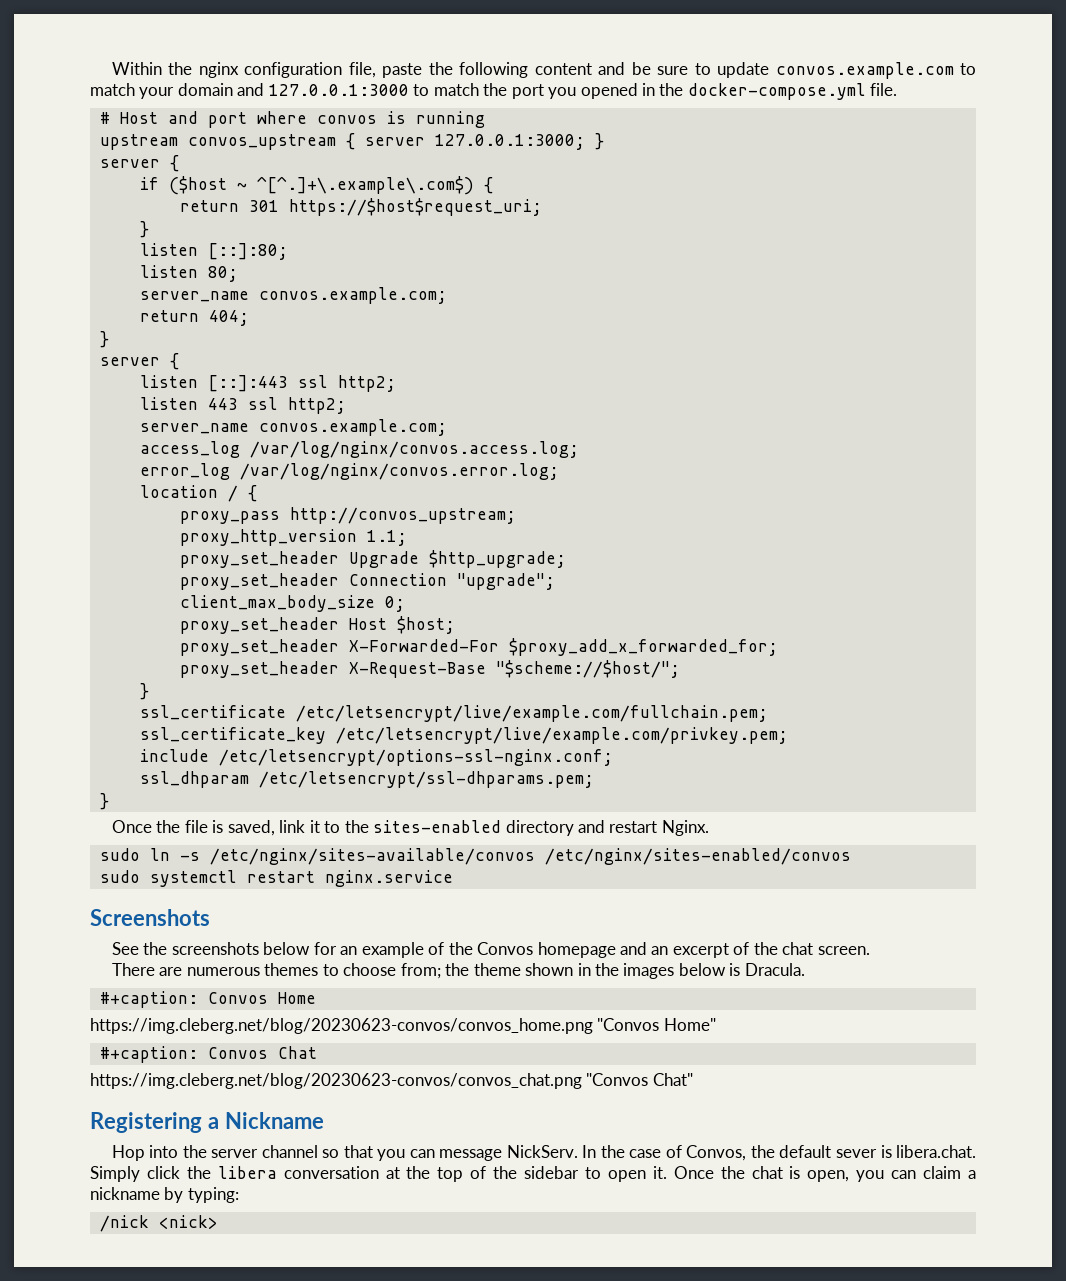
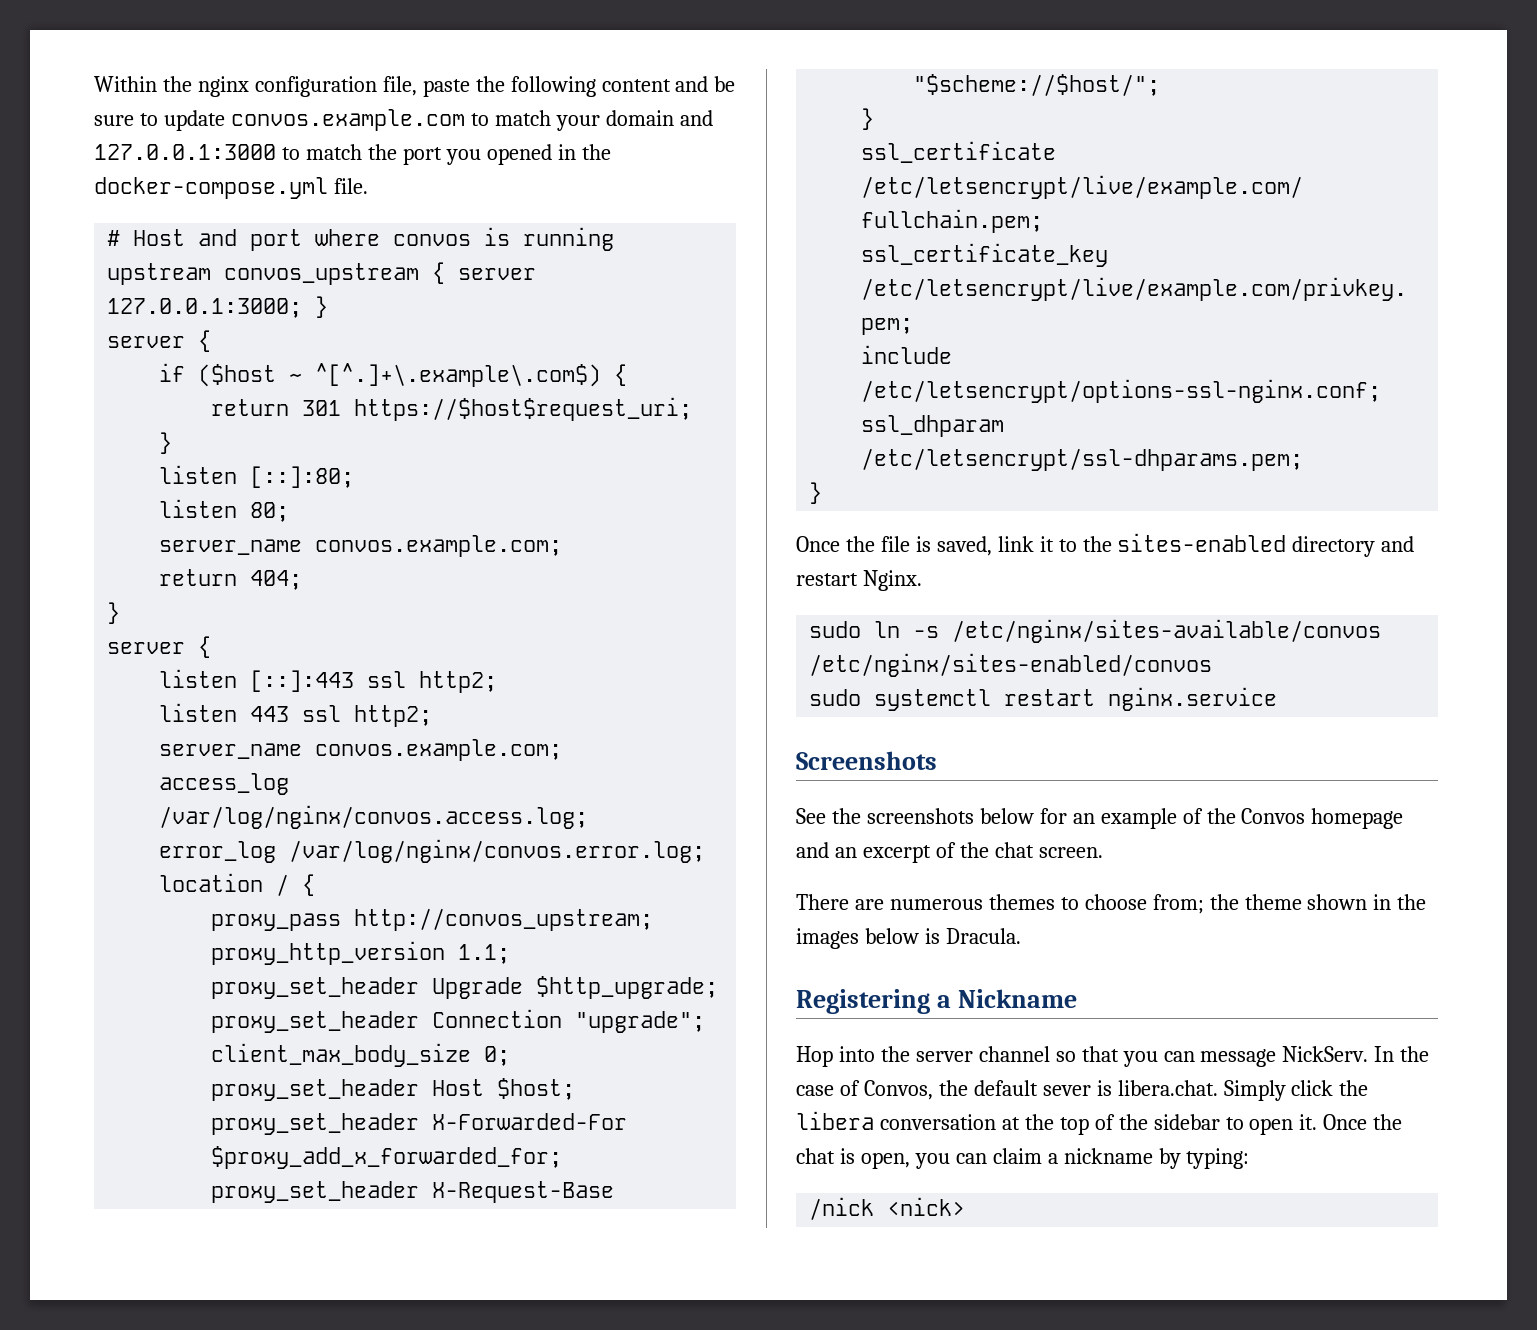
- #+caption: Convos Home
- https://img.cleberg.net/blog/20230623-convos/convos_home.png "Convos Home"
- #+caption: Convos Chat
- https://img.cleberg.net/blog/20230623-convos/convos_chat.png "Convos Chat"

